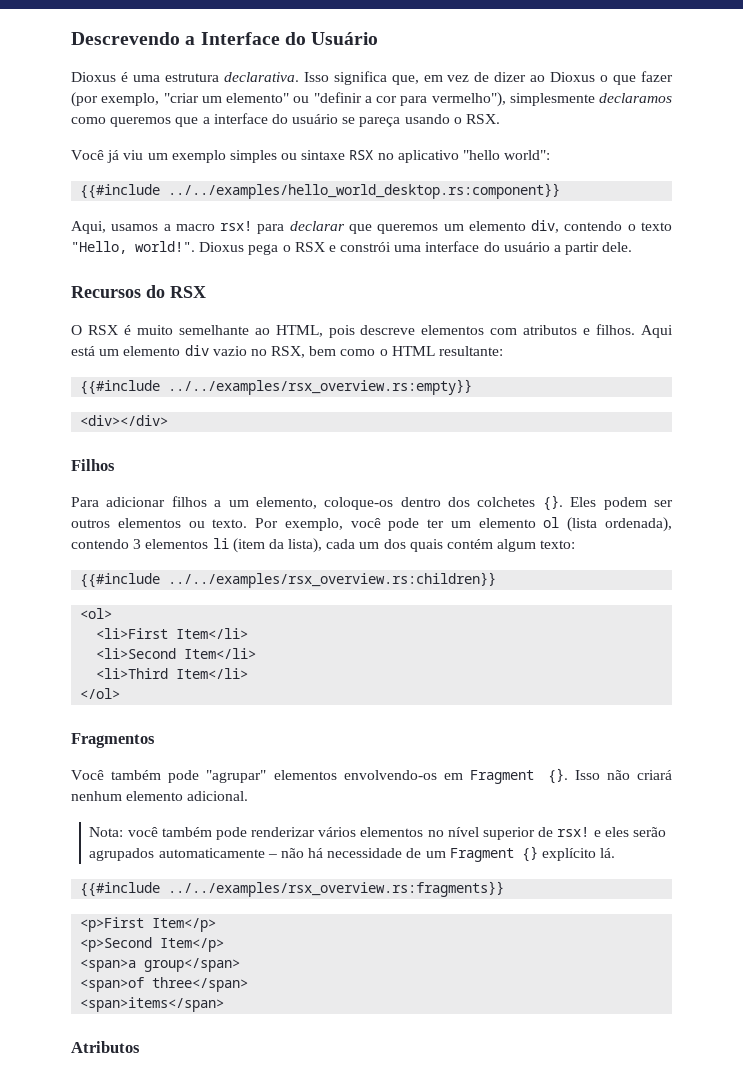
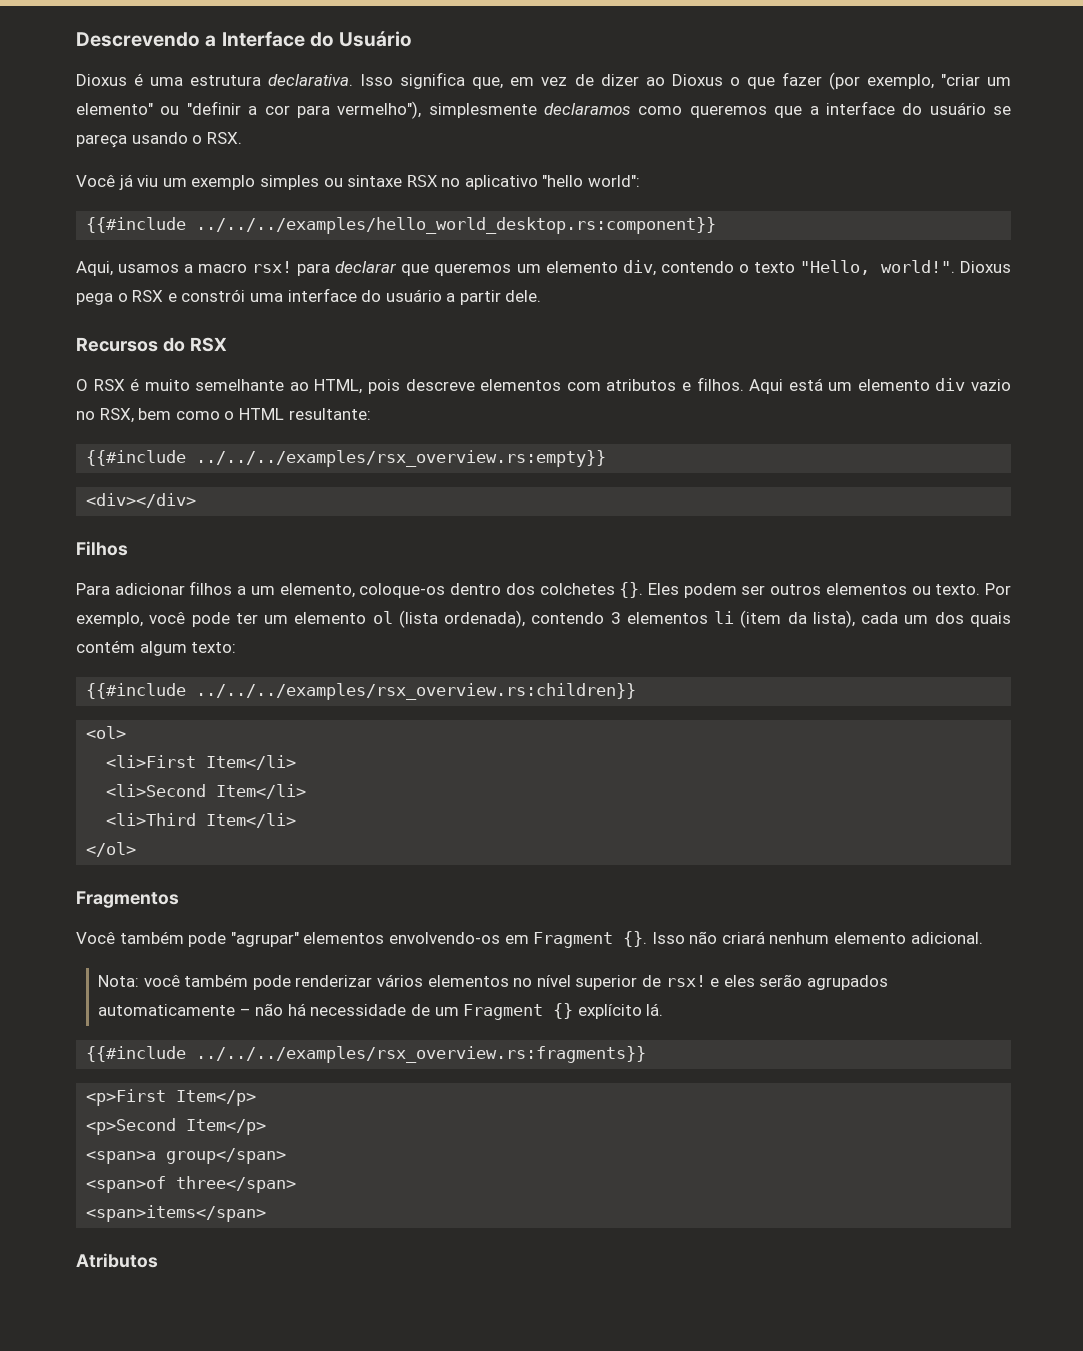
- {{#include ../../examples/hello_world_desktop.rs:component}}
+ {{#include ../../../examples/hello_world_desktop.rs:component}}
- {{#include ../../examples/rsx_overview.rs:empty}}
+ {{#include ../../../examples/rsx_overview.rs:empty}}
- {{#include ../../examples/rsx_overview.rs:children}}
+ {{#include ../../../examples/rsx_overview.rs:children}}
- {{#include ../../examples/rsx_overview.rs:fragments}}
+ {{#include ../../../examples/rsx_overview.rs:fragments}}

